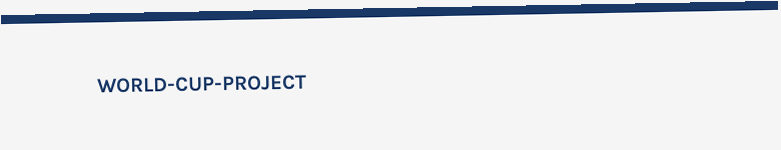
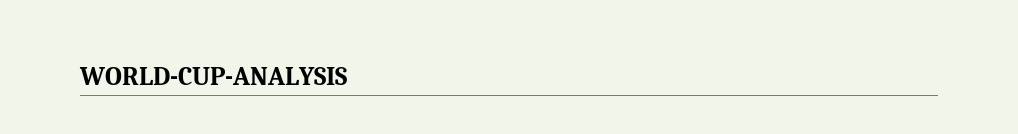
- WORLD-CUP-PROJECT
+ WORLD-CUP-ANALYSIS

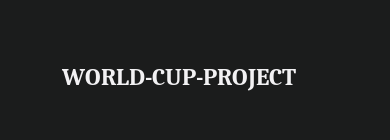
- WORLD-CUP-ANALYSIS
+ WORLD-CUP-PROJECT

